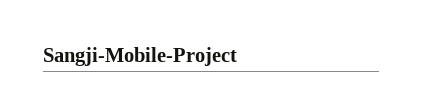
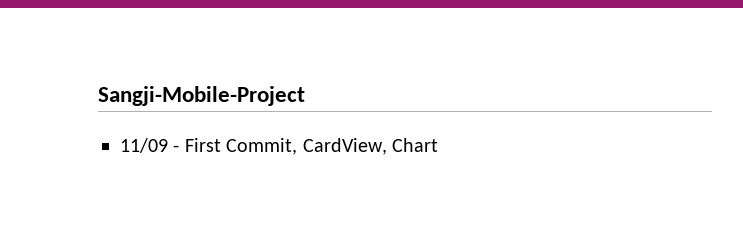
+ 11/09 - First Commit, CardView, Chart

